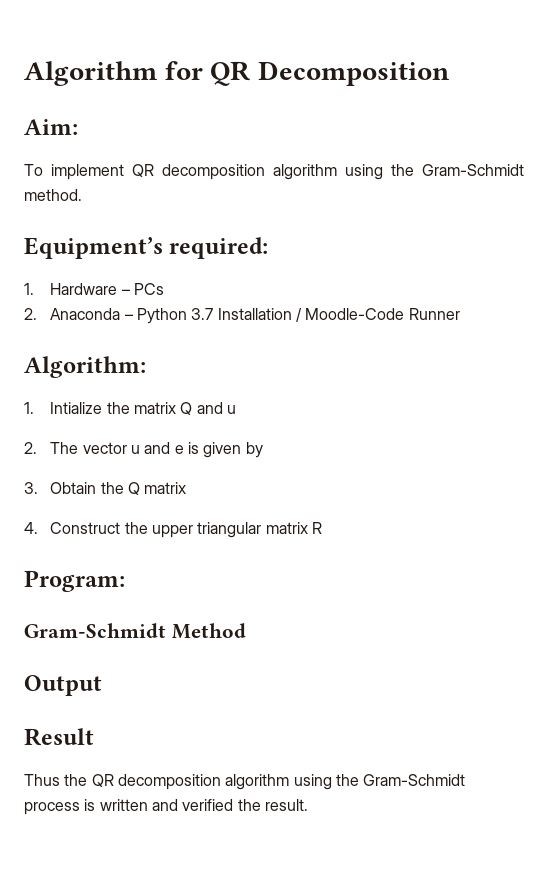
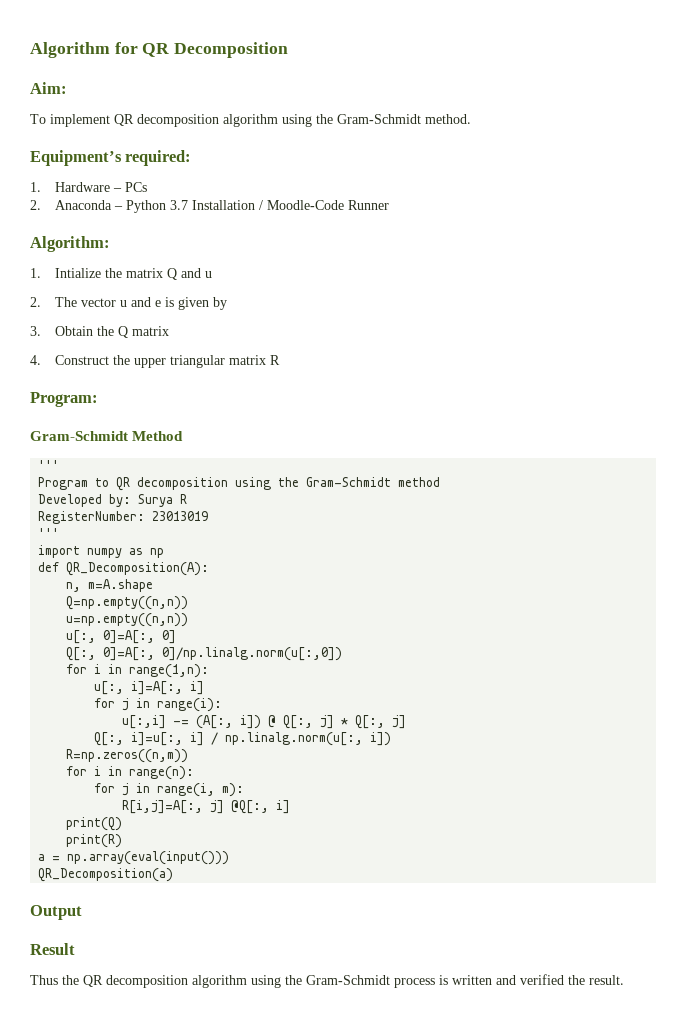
  Gram-Schmidt Method
+ '''
+ Program to QR decomposition using the Gram-Schmidt method
+ Developed by: Surya R
+ RegisterNumber: 23013019
+ '''
+ import numpy as np
+ def QR_Decomposition(A):
+ n, m=A.shape
+ Q=np.empty((n,n))
+ u=np.empty((n,n))
+ u[:, 0]=A[:, 0]
+ Q[:, 0]=A[:, 0]/np.linalg.norm(u[:,0])
+ for i in range(1,n):
+ u[:, i]=A[:, i]
+ for j in range(i):
+ u[:,i] -= (A[:, i]) @ Q[:, j] * Q[:, j]
+ Q[:, i]=u[:, i] / np.linalg.norm(u[:, i])
+ R=np.zeros((n,m))
+ for i in range(n):
+ for j in range(i, m):
+ R[i,j]=A[:, j] @Q[:, i]
+ print(Q)
+ print(R)
+ a = np.array(eval(input()))
+ QR_Decomposition(a)

